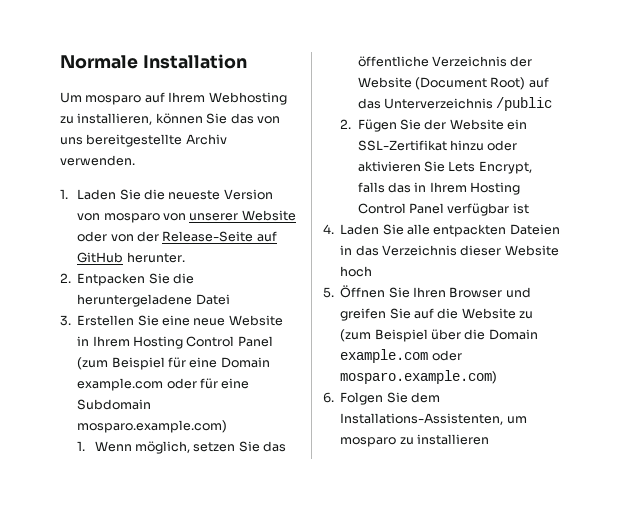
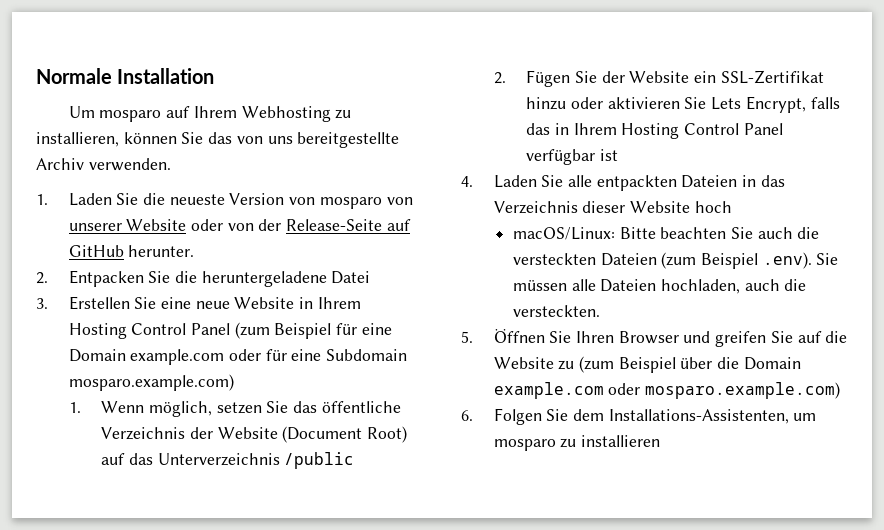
+ macOS/Linux: Bitte beachten Sie auch die versteckten Dateien (zum Beispiel .env). Sie müssen alle Dateien hochladen, auch die versteckten.

